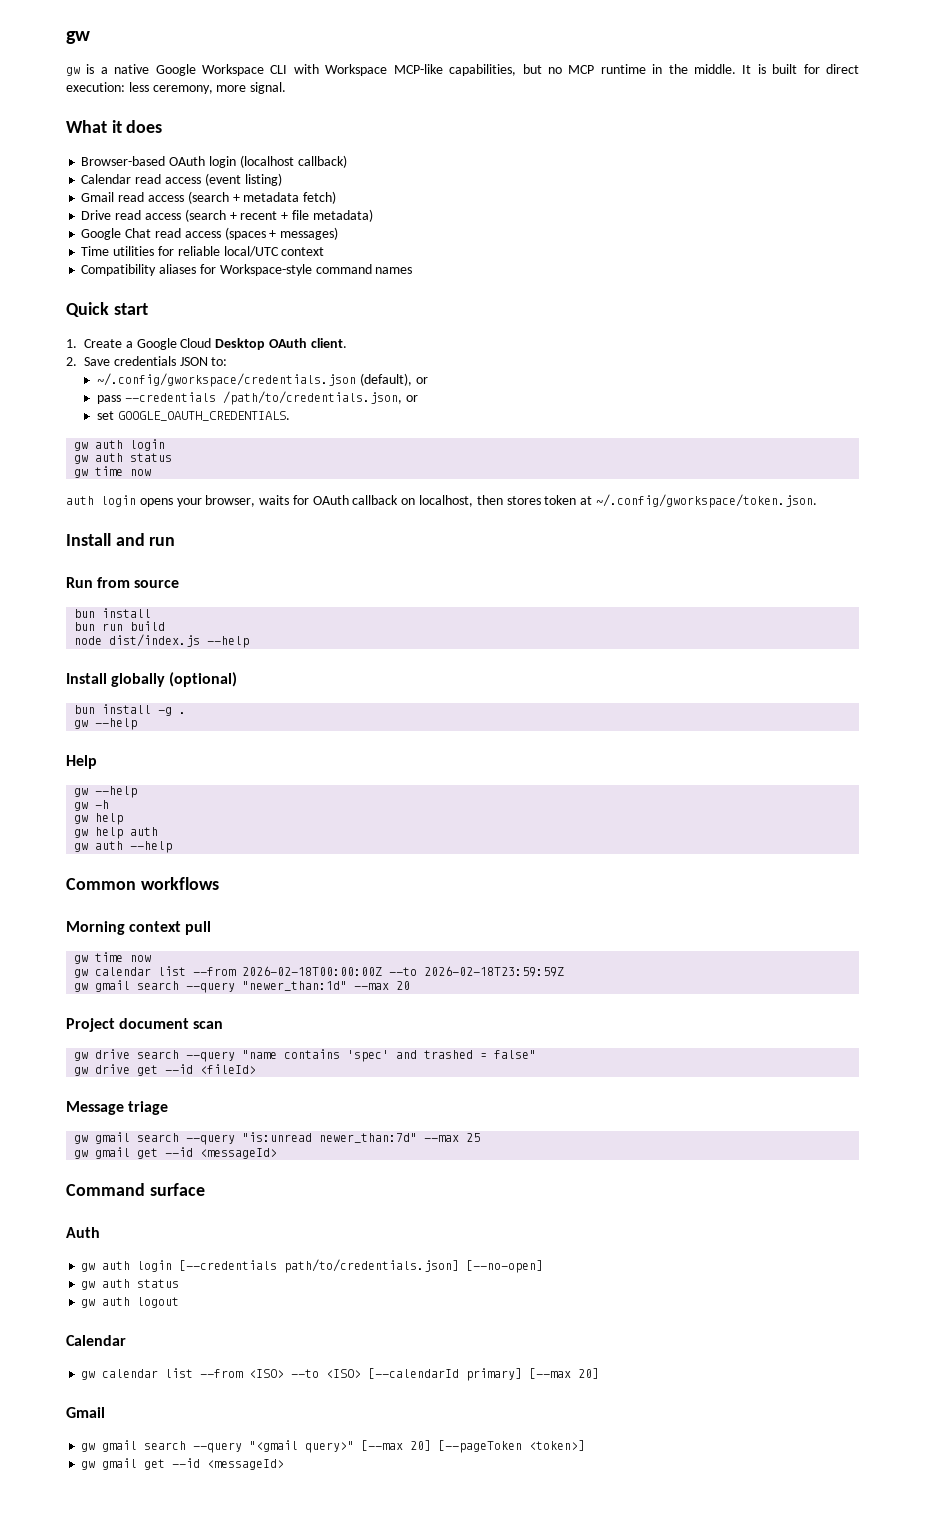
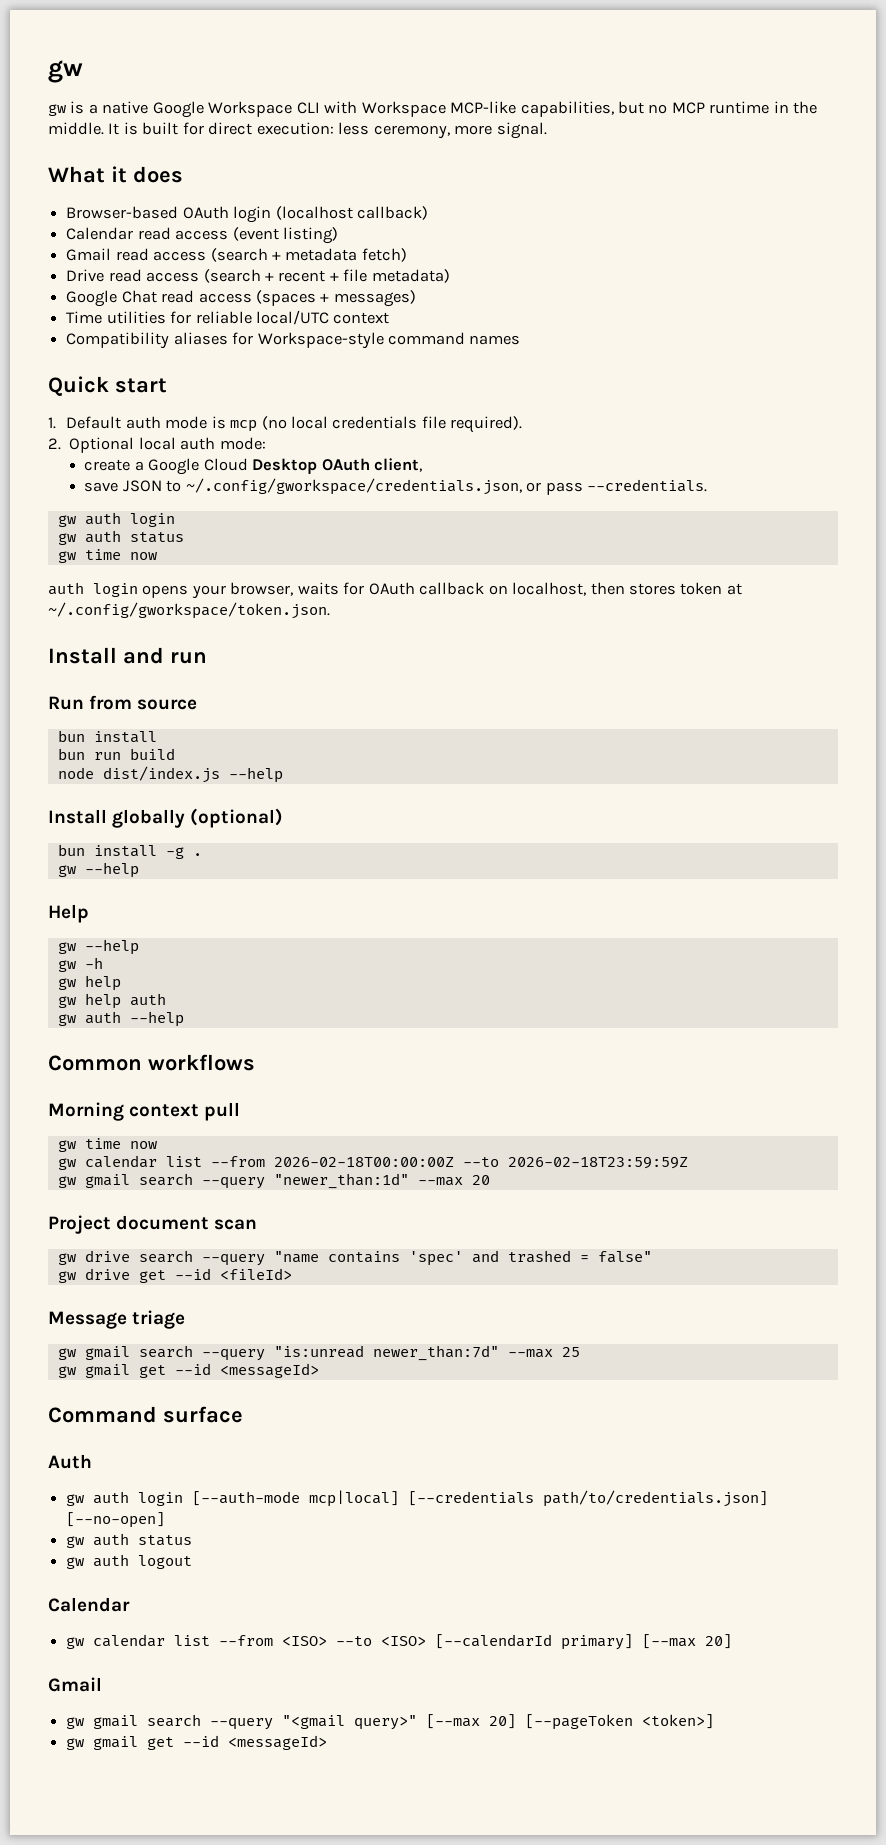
- 1. Create a Google Cloud Desktop OAuth client.
- 2. Save credentials JSON to:
- ~/.config/gworkspace/credentials.json (default), or
- pass --credentials /path/to/credentials.json, or
- set GOOGLE_OAUTH_CREDENTIALS.
+ 1. Default auth mode is mcp (no local credentials file required).
+ 2. Optional local auth mode:
+ create a Google Cloud Desktop OAuth client,
+ save JSON to ~/.config/gworkspace/credentials.json, or pass --credentials.
- gw auth login [--credentials path/to/credentials.json] [--no-open]
+ gw auth login [--auth-mode mcp|local] [--credentials path/to/credentials.json] [--no-open]

